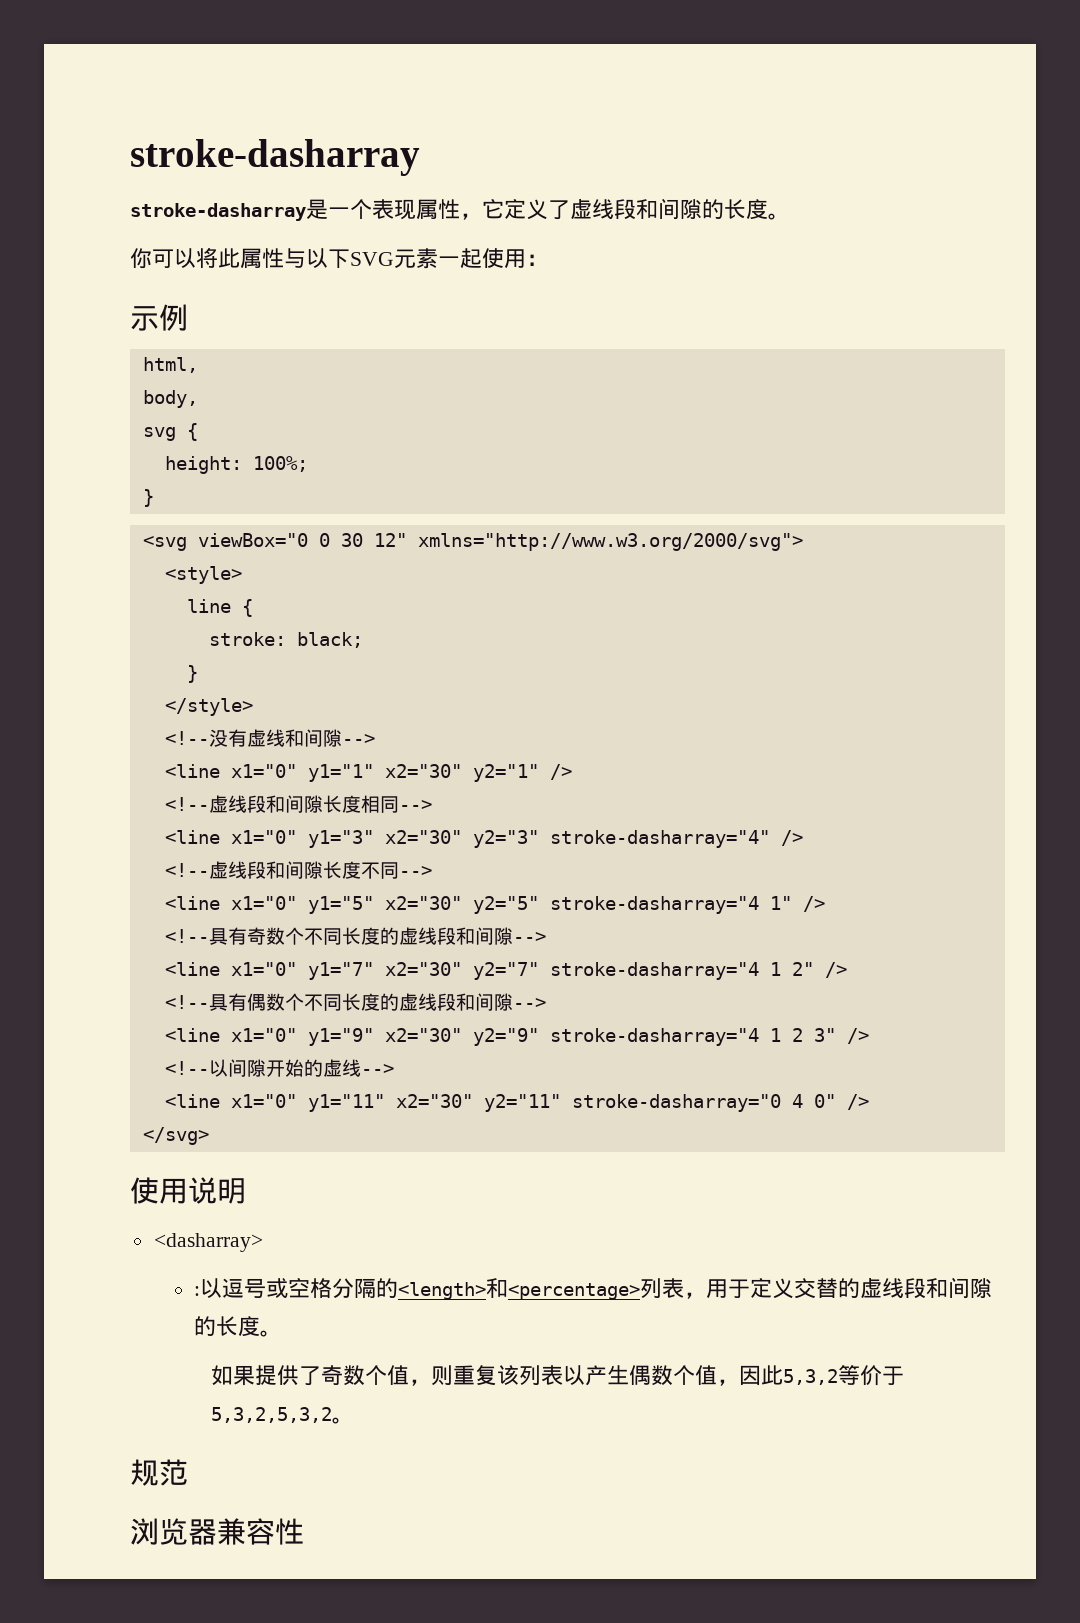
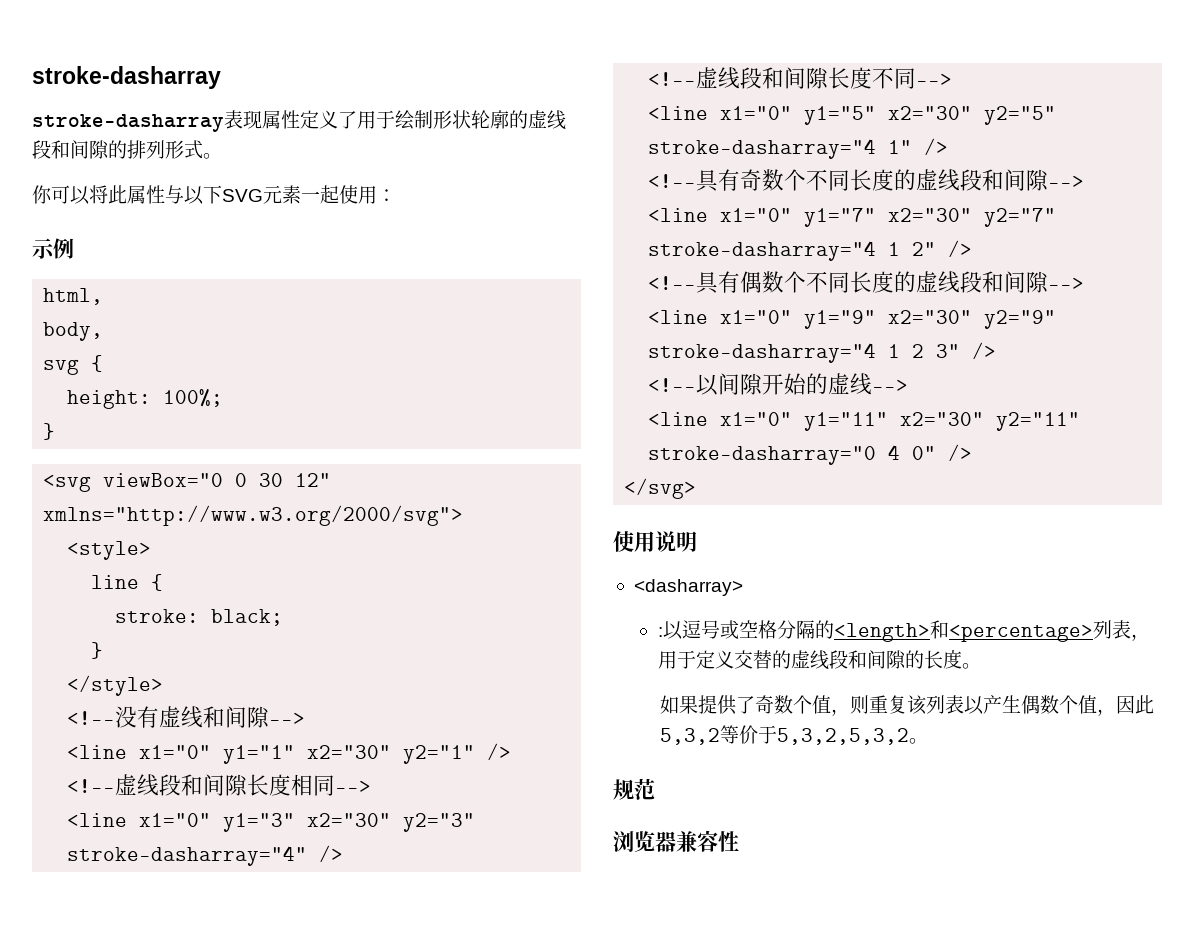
- stroke-dasharray是一个表现属性，它定义了虚线段和间隙的长度。
+ stroke-dasharray表现属性定义了用于绘制形状轮廓的虚线段和间隙的排列形式。

